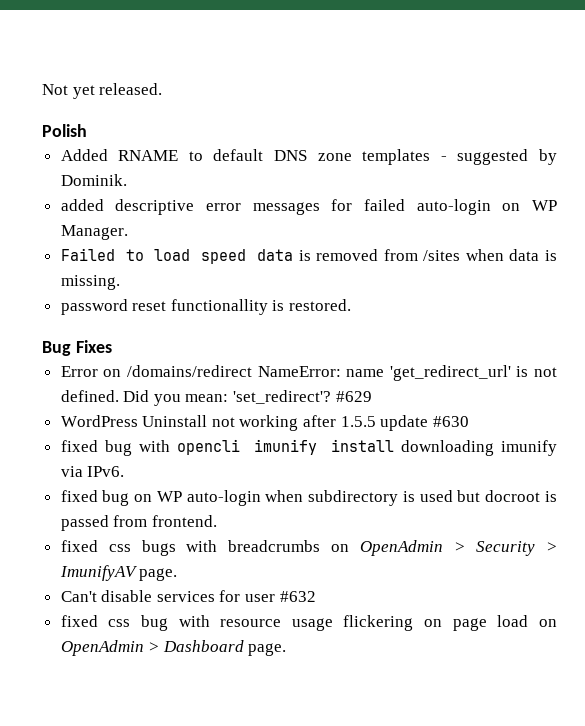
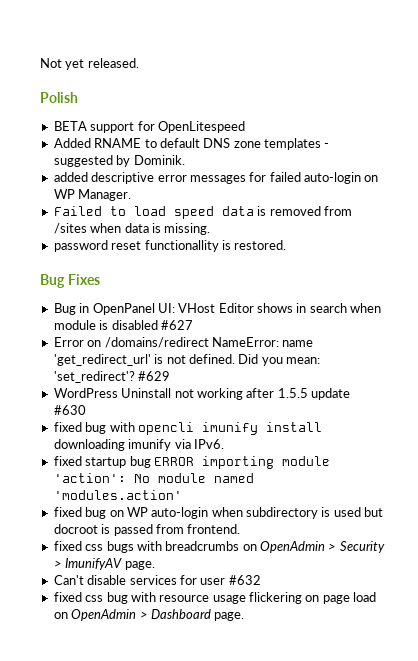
+ BETA support for OpenLitespeed
+ Bug in OpenPanel UI: VHost Editor shows in search when module is disabled #627
+ fixed startup bug ERROR importing module 'action': No module named 'modules.action'

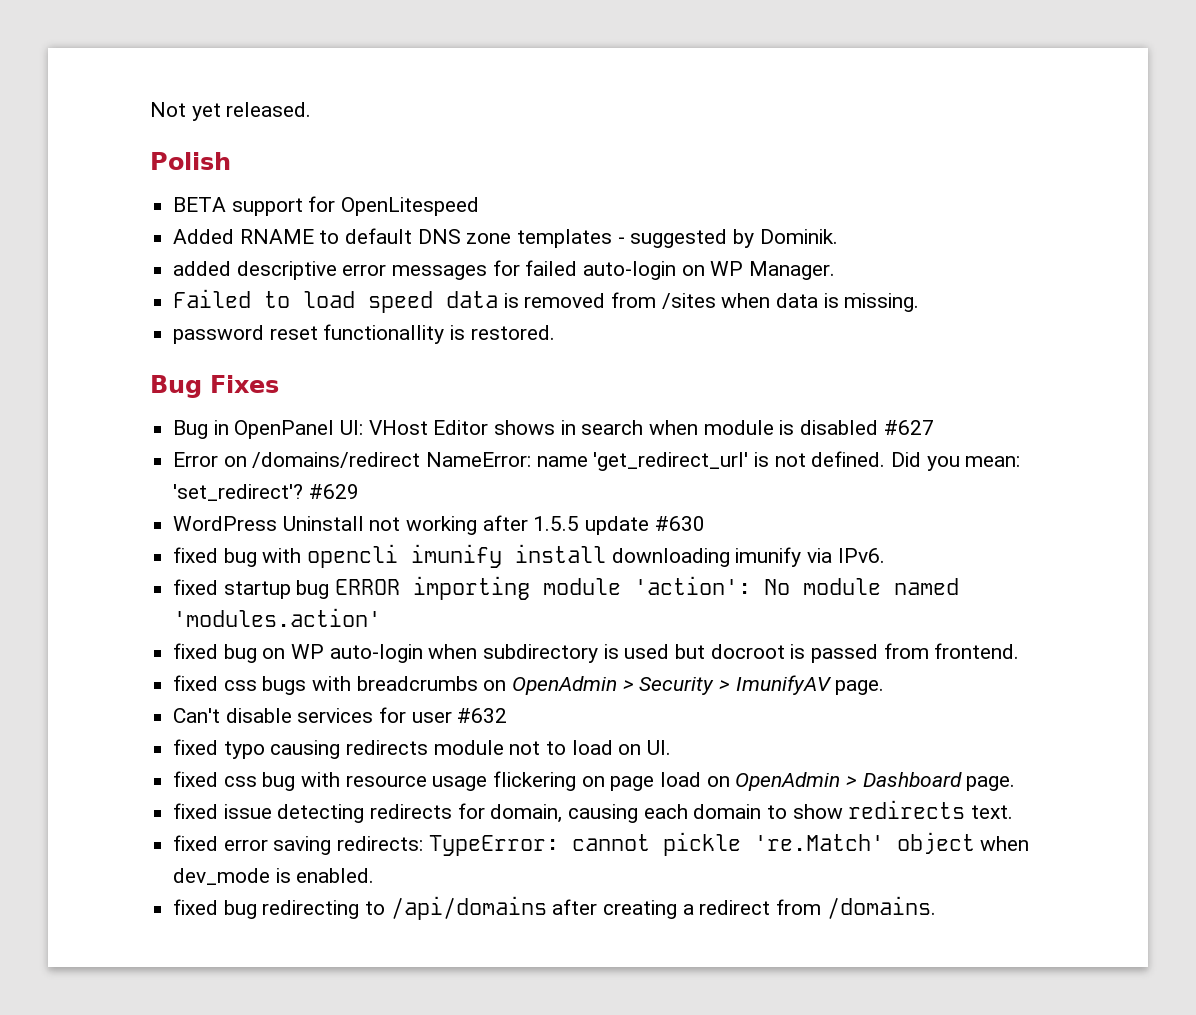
+ fixed typo causing redirects module not to load on UI.
+ fixed issue detecting redirects for domain, causing each domain to show redirects text.
+ fixed error saving redirects: TypeError: cannot pickle 're.Match' object when dev_mode is enabled.
+ fixed bug redirecting to /api/domains after creating a redirect from /domains.

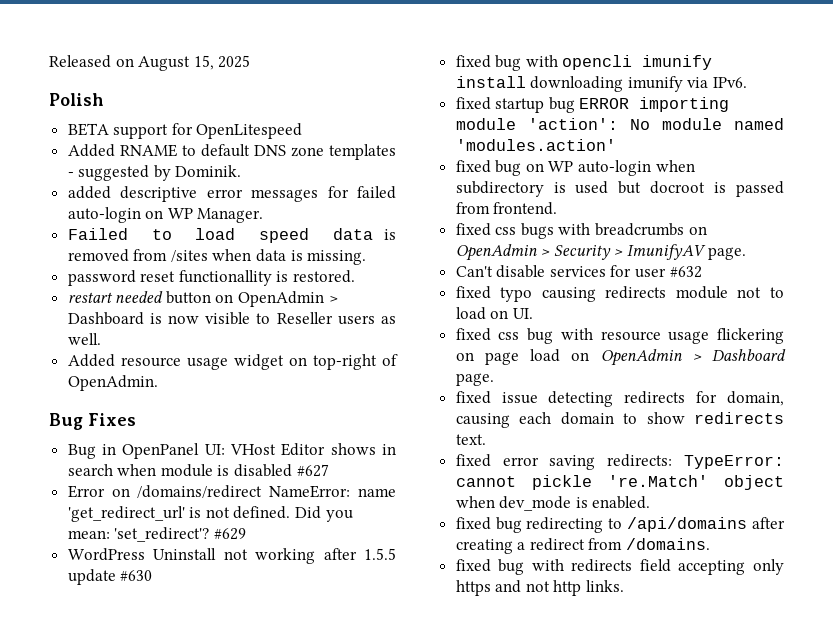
- Not yet released.
+ Released on August 15, 2025
+ restart needed button on OpenAdmin > Dashboard is now visible to Reseller users as well.
+ Added resource usage widget on top-right of OpenAdmin.
+ fixed bug with redirects field accepting only https and not http links.

